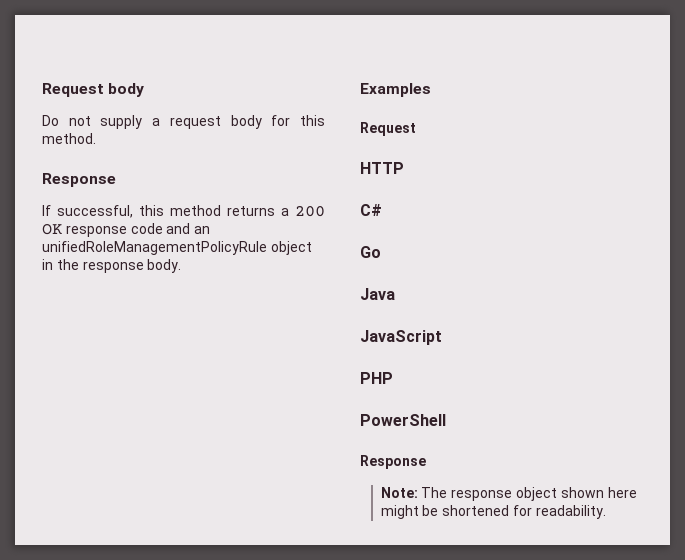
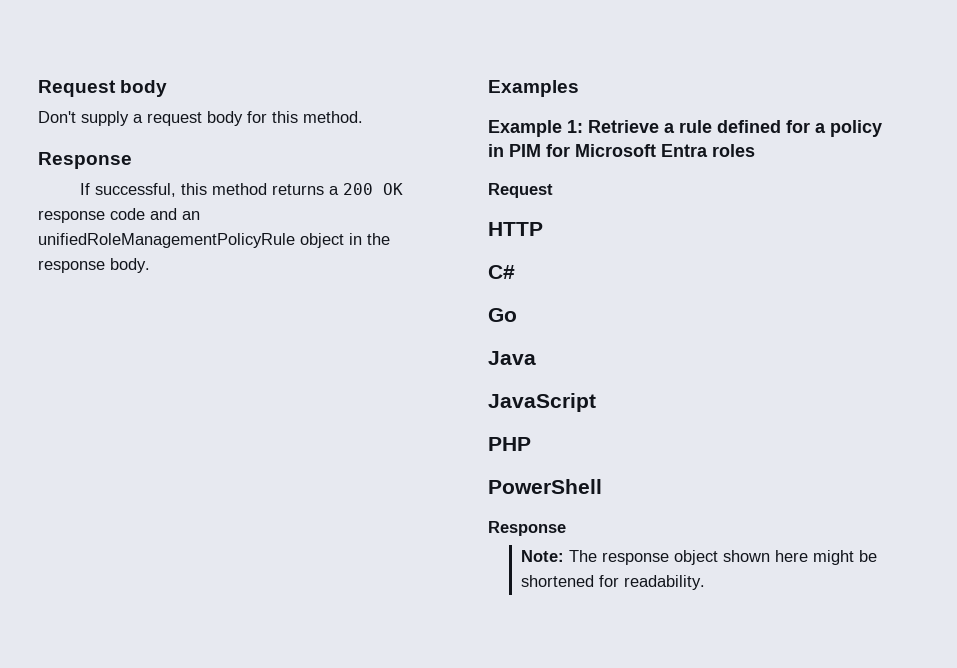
- Do not supply a request body for this method.
+ Don't supply a request body for this method.
+ Example 1: Retrieve a rule defined for a policy in PIM for Microsoft Entra roles

